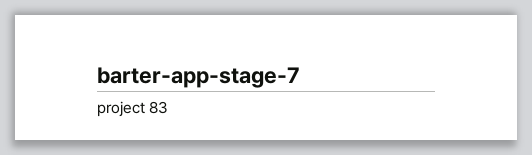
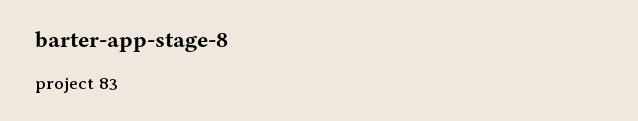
- barter-app-stage-7
+ barter-app-stage-8

